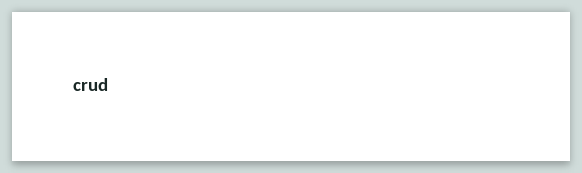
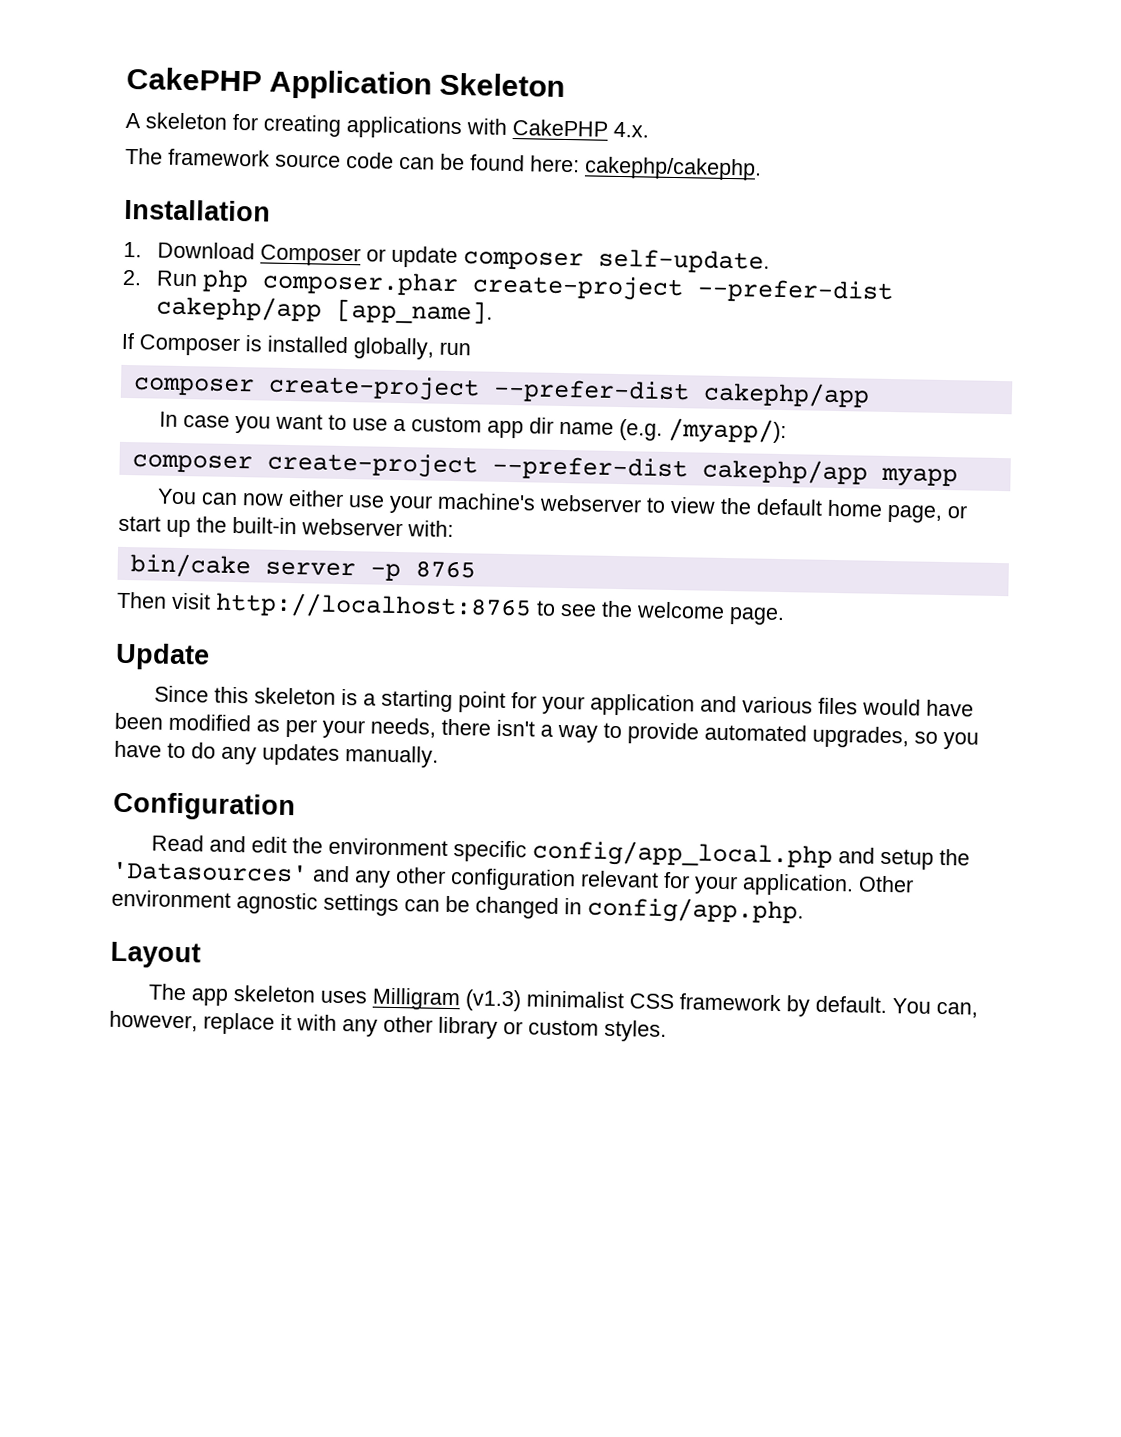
- crud
+ CakePHP Application Skeleton
+ A skeleton for creating applications with CakePHP 4.x.
+ The framework source code can be found here: cakephp/cakephp.
+ Installation
+ 1. Download Composer or update composer self-update.
+ 2. Run php composer.phar create-project --prefer-dist cakephp/app [app_name].
+ If Composer is installed globally, run
+ composer create-project --prefer-dist cakephp/app
+ In case you want to use a custom app dir name (e.g. /myapp/):
+ composer create-project --prefer-dist cakephp/app myapp
+ You can now either use your machine's webserver to view the default home page, or start up the built-in webserver with:
+ bin/cake server -p 8765
+ Then visit http://localhost:8765 to see the welcome page.
+ Update
+ Since this skeleton is a starting point for your application and various files would have been modified as per your needs, there isn't a way to provide automated upgrades, so you have to do any updates manually.
+ Configuration
+ Read and edit the environment specific config/app_local.php and setup the 'Datasources' and any other configuration relevant for your application. Other environment agnostic settings can be changed in config/app.php.
+ Layout
+ The app skeleton uses Milligram (v1.3) minimalist CSS framework by default. You can, however, replace it with any other library or custom styles.

